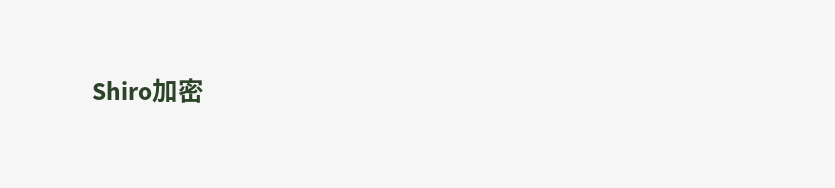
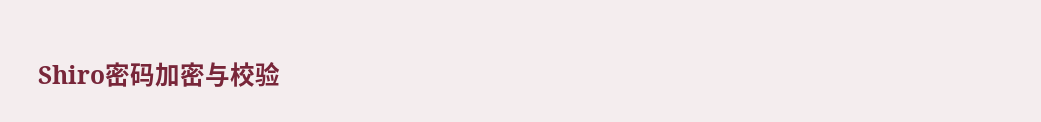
- Shiro加密
+ Shiro密码加密与校验

